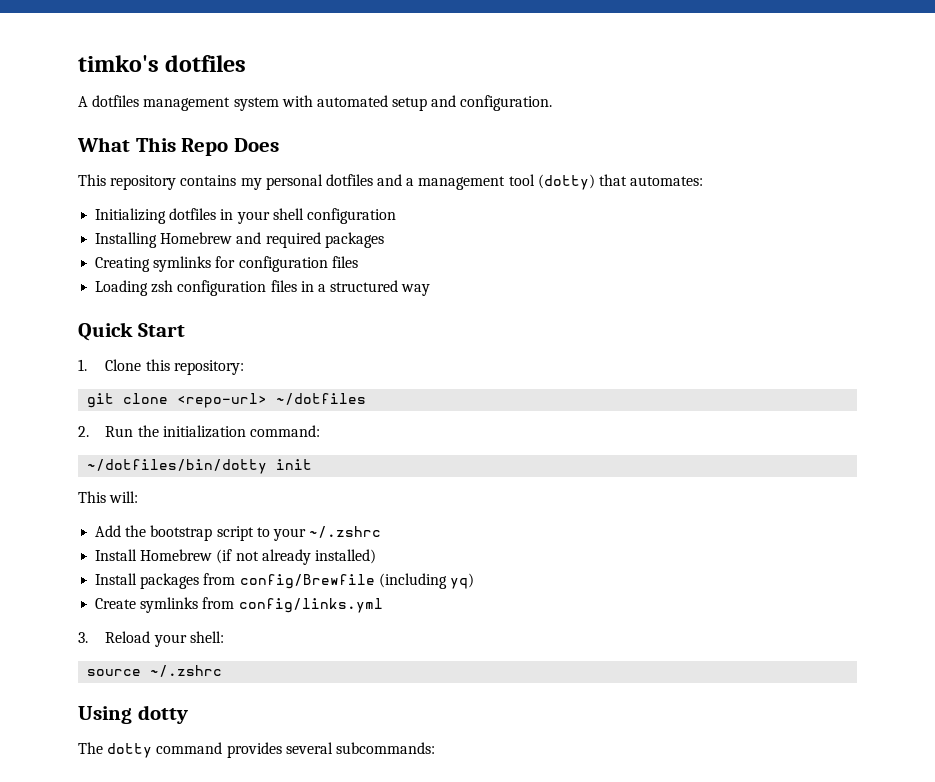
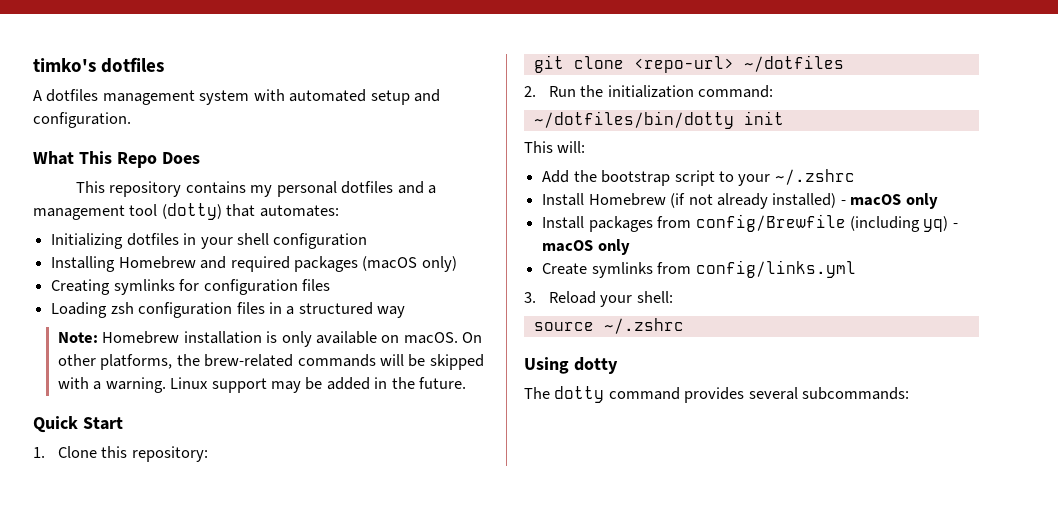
- Installing Homebrew and required packages
+ Installing Homebrew and required packages (macOS only)
+ Note: Homebrew installation is only available on macOS. On other platforms, the brew-related commands will be skipped with a warning. Linux support may be added in the future.
- Install Homebrew (if not already installed)
+ Install Homebrew (if not already installed) - macOS only
- Install packages from config/Brewfile (including yq)
+ Install packages from config/Brewfile (including yq) - macOS only

